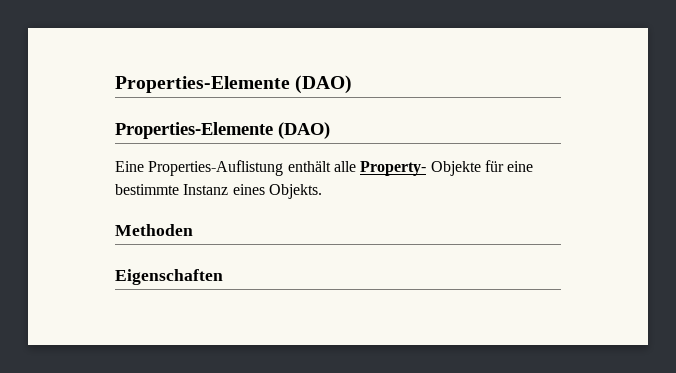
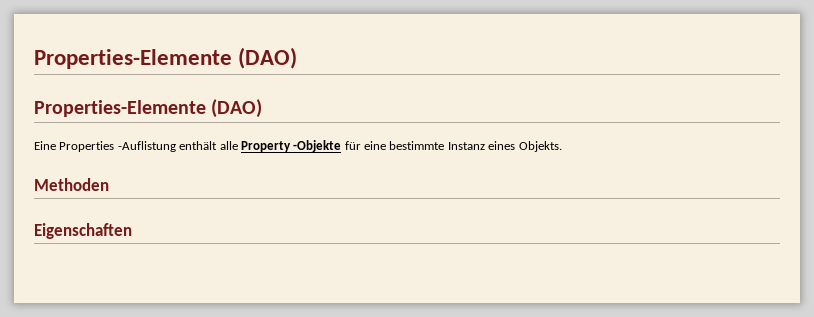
- Eine Properties-Auflistung enthält alle Property- Objekte für eine bestimmte Instanz eines Objekts.
+ Eine Properties -Auflistung enthält alle Property -Objekte für eine bestimmte Instanz eines Objekts.

